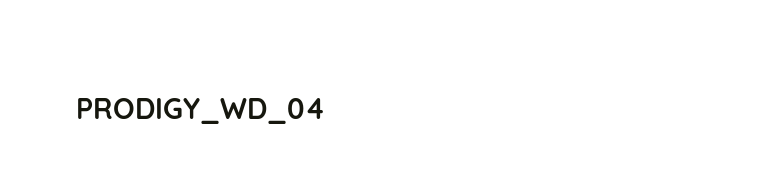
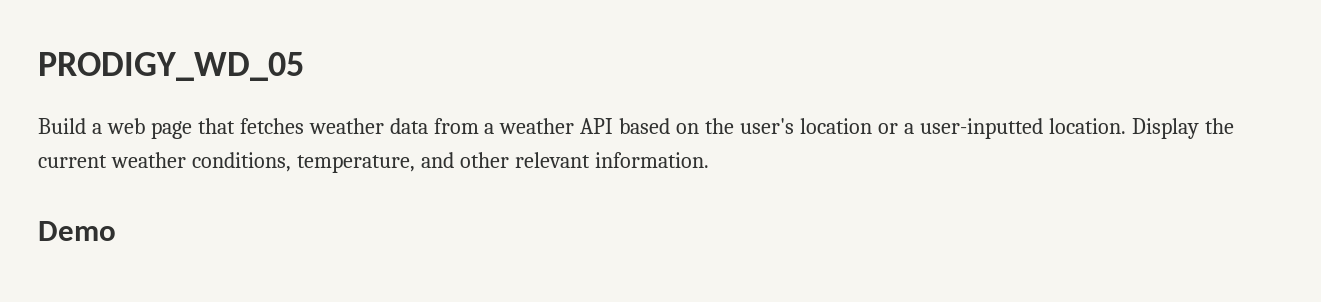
- PRODIGY_WD_04
+ PRODIGY_WD_05
+ Build a web page that fetches weather data from a weather API based on the user's location or a user-inputted location. Display the current weather conditions, temperature, and other relevant information.
+ Demo

